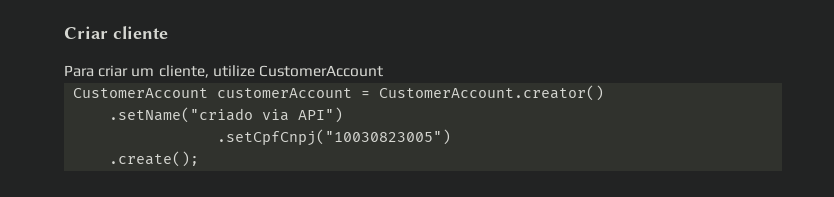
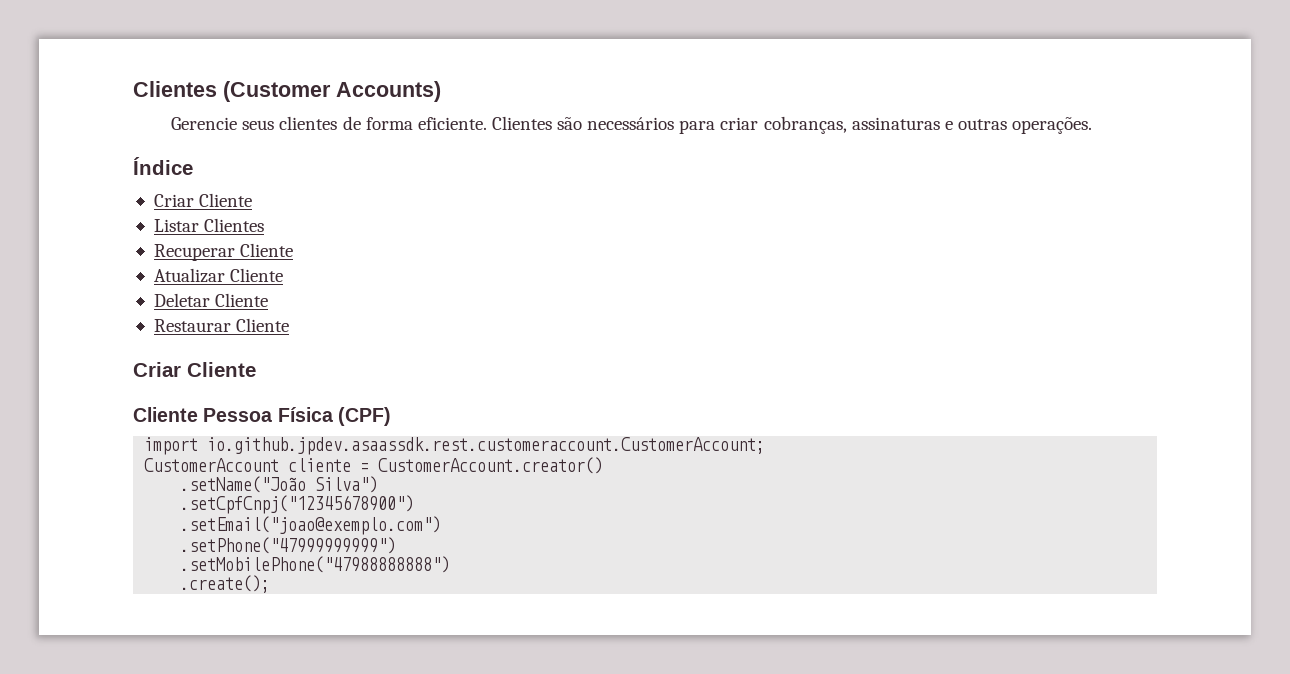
- Criar cliente
- Para criar um cliente, utilize CustomerAccount
- CustomerAccount customerAccount = CustomerAccount.creator()
+ Clientes (Customer Accounts)
+ Gerencie seus clientes de forma eficiente. Clientes são necessários para criar cobranças, assinaturas e outras operações.
+ Índice
+ Criar Cliente
+ Listar Clientes
+ Recuperar Cliente
+ Atualizar Cliente
+ Deletar Cliente
+ Restaurar Cliente
+ Criar Cliente
+ Cliente Pessoa Física (CPF)
+ import io.github.jpdev.asaassdk.rest.customeraccount.CustomerAccount;
+ CustomerAccount cliente = CustomerAccount.creator()
- .setName("criado via API")
- .setCpfCnpj("10030823005")
+ .setName("João Silva")
+ .setCpfCnpj("12345678900")
+ .setEmail("joao@exemplo.com")
+ .setPhone("47999999999")
+ .setMobilePhone("47988888888")

